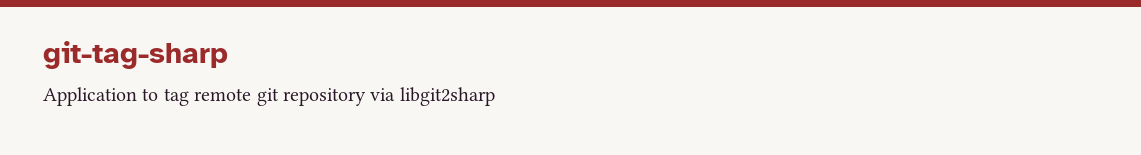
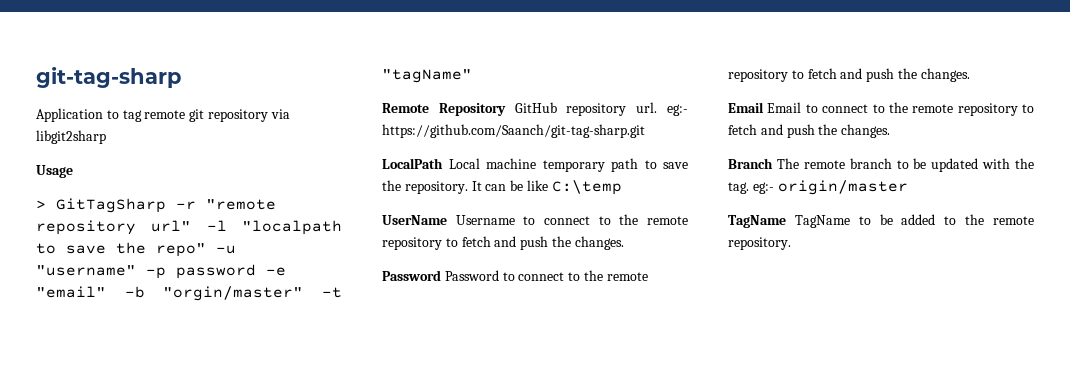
+ Usage
+ > GitTagSharp -r "remote repository url" -l "localpath to save the repo" -u "username" -p password -e "email" -b "orgin/master" -t "tagName"
+ Remote Repository GitHub repository url. eg:- https://github.com/Saanch/git-tag-sharp.git
+ LocalPath Local machine temporary path to save the repository. It can be like C:\temp
+ UserName Username to connect to the remote repository to fetch and push the changes.
+ Password Password to connect to the remote repository to fetch and push the changes.
+ Email Email to connect to the remote repository to fetch and push the changes.
+ Branch The remote branch to be updated with the tag. eg:- origin/master
+ TagName TagName to be added to the remote repository.

